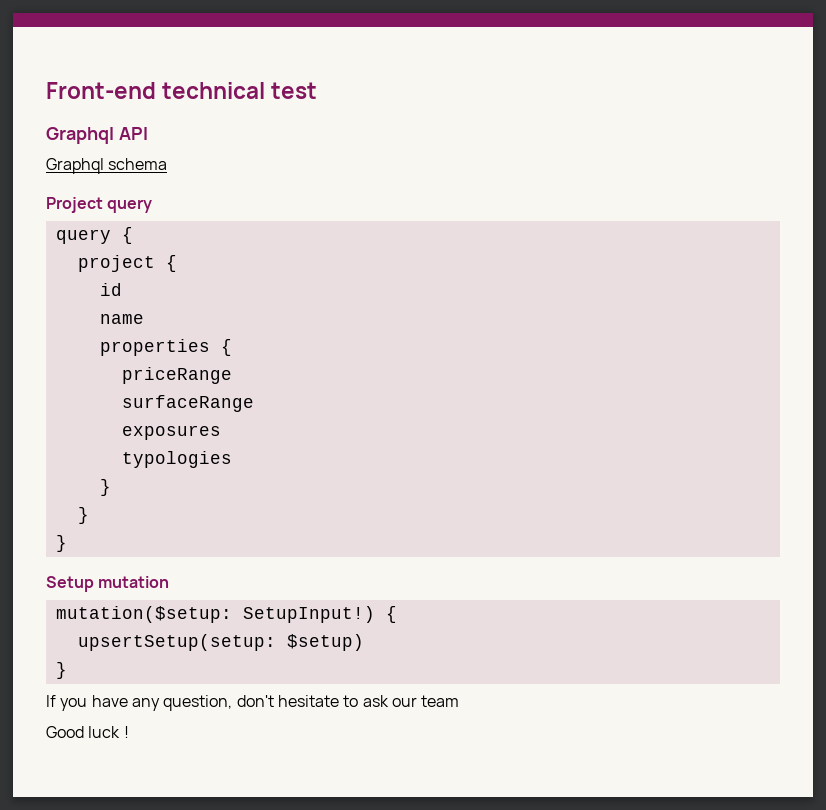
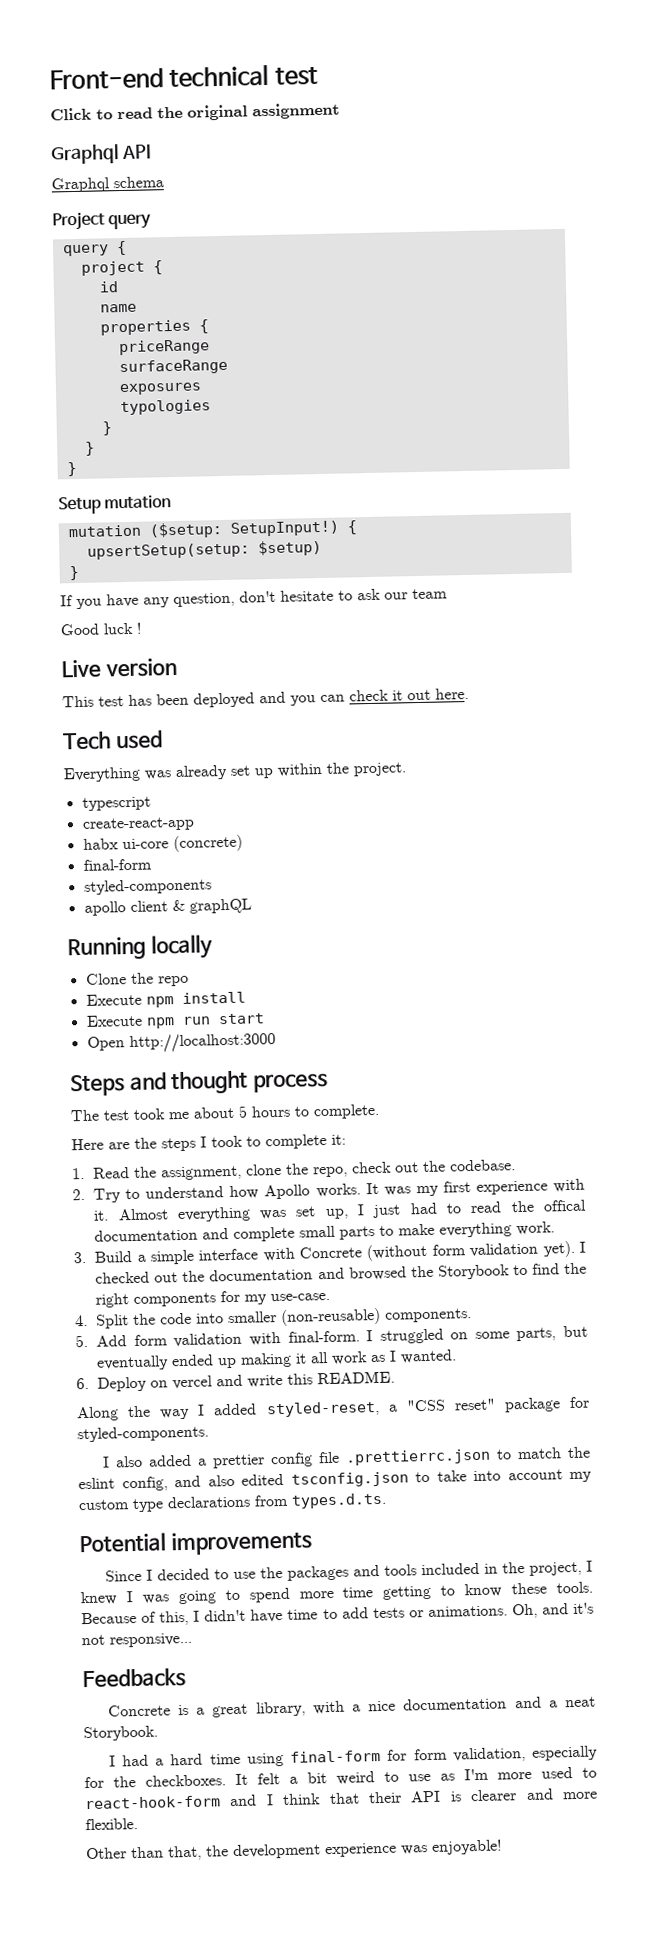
+ Click to read the original assignment
- mutation($setup: SetupInput!)
+ mutation ($setup: SetupInput!)
+ Live version
+ This test has been deployed and you can check it out here.
+ Tech used
+ Everything was already set up within the project.
+ typescript
+ create-react-app
+ habx ui-core (concrete)
+ final-form
+ styled-components
+ apollo client & graphQL
+ Running locally
+ Clone the repo
+ Execute npm install
+ Execute npm run start
+ Open http://localhost:3000
+ Steps and thought process
+ The test took me about 5 hours to complete.
+ Here are the steps I took to complete it:
+ 1. Read the assignment, clone the repo, check out the codebase.
+ 2. Try to understand how Apollo works. It was my first experience with it. Almost everything was set up, I just had to read the offical documentation and complete small parts to make everything work.
+ 3. Build a simple interface with Concrete (without form validation yet). I checked out the documentation and browsed the Storybook to find the right components for my use-case.
+ 4. Split the code into smaller (non-reusable) components.
+ 5. Add form validation with final-form. I struggled on some parts, but eventually ended up making it all work as I wanted.
+ 6. Deploy on vercel and write this README.
+ Along the way I added styled-reset, a "CSS reset" package for styled-components.
+ I also added a prettier config file .prettierrc.json to match the eslint config, and also edited tsconfig.json to take into account my custom type declarations from types.d.ts.
+ Potential improvements
+ Since I decided to use the packages and tools included in the project, I knew I was going to spend more time getting to know these tools. Because of this, I didn't have time to add tests or animations. Oh, and it's not responsive...
+ Feedbacks
+ Concrete is a great library, with a nice documentation and a neat Storybook.
+ I had a hard time using final-form for form validation, especially for the checkboxes. It felt a bit weird to use as I'm more used to react-hook-form and I think that their API is clearer and more flexible.
+ Other than that, the development experience was enjoyable!

